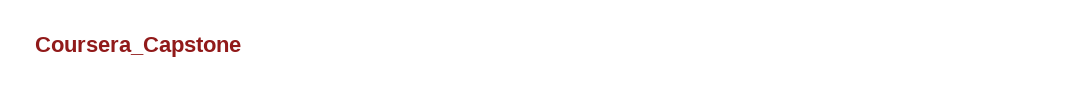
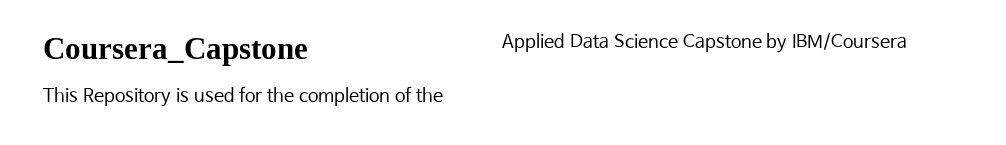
+ This Repository is used for the completion of the Applied Data Science Capstone by IBM/Coursera

